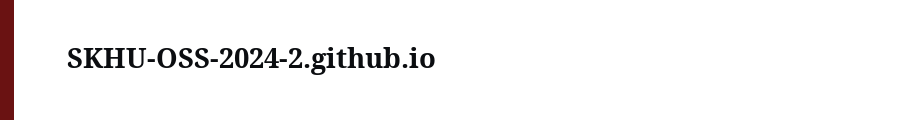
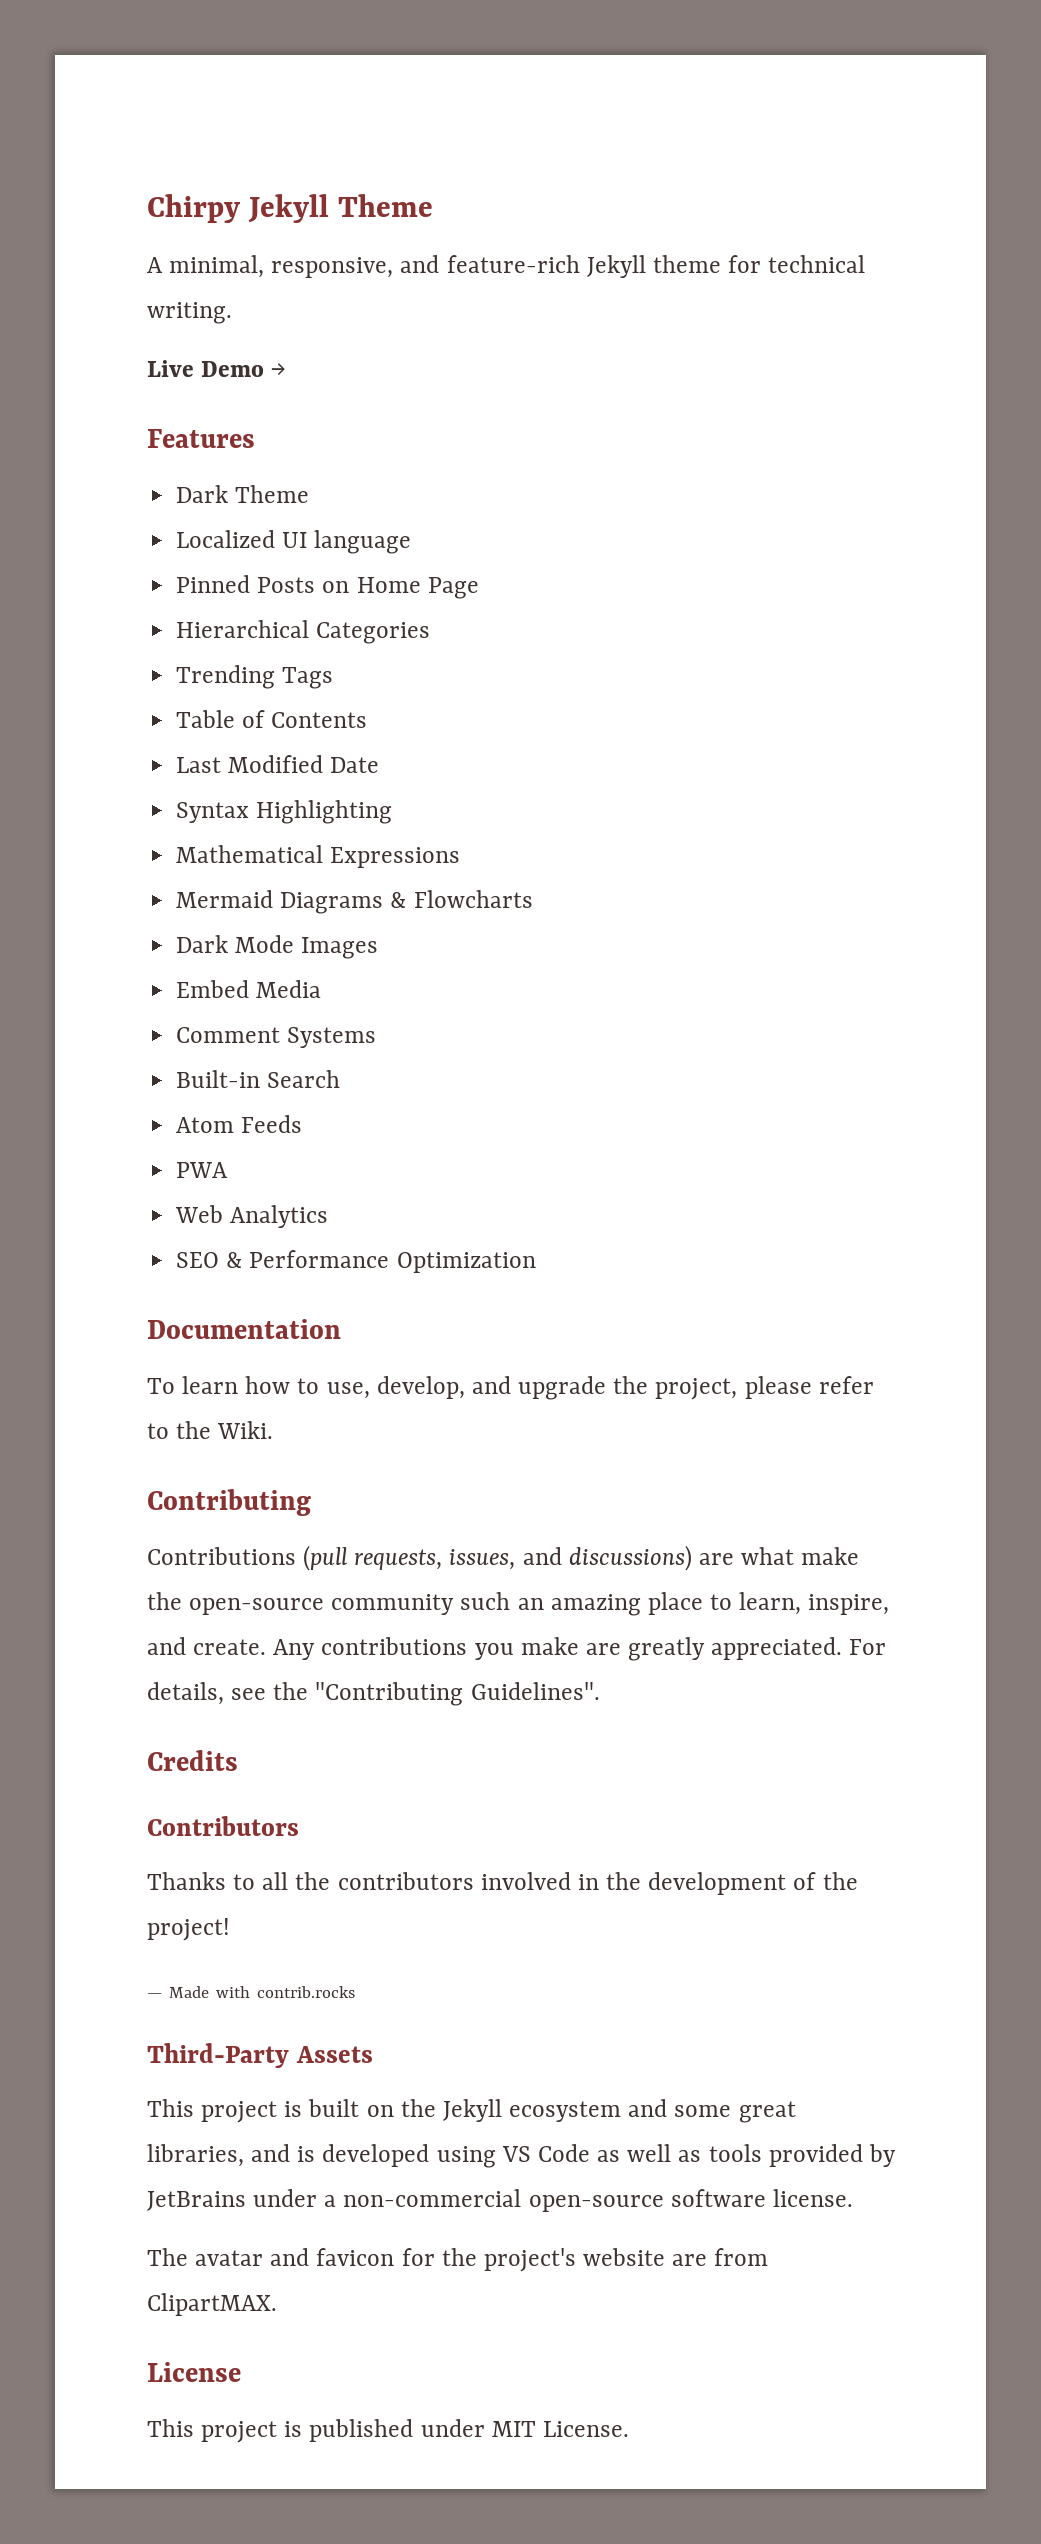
- SKHU-OSS-2024-2.github.io
+ Chirpy Jekyll Theme
+ A minimal, responsive, and feature-rich Jekyll theme for technical writing.
+ Live Demo →
+ Features
+ Dark Theme
+ Localized UI language
+ Pinned Posts on Home Page
+ Hierarchical Categories
+ Trending Tags
+ Table of Contents
+ Last Modified Date
+ Syntax Highlighting
+ Mathematical Expressions
+ Mermaid Diagrams & Flowcharts
+ Dark Mode Images
+ Embed Media
+ Comment Systems
+ Built-in Search
+ Atom Feeds
+ PWA
+ Web Analytics
+ SEO & Performance Optimization
+ Documentation
+ To learn how to use, develop, and upgrade the project, please refer to the Wiki.
+ Contributing
+ Contributions (pull requests, issues, and discussions) are what make the open-source community such an amazing place to learn, inspire, and create. Any contributions you make are greatly appreciated. For details, see the "Contributing Guidelines".
+ Credits
+ Contributors
+ Thanks to all the contributors involved in the development of the project!
+ — Made with contrib.rocks
+ Third-Party Assets
+ This project is built on the Jekyll ecosystem and some great libraries, and is developed using VS Code as well as tools provided by JetBrains under a non-commercial open-source software license.
+ The avatar and favicon for the project's website are from ClipartMAX.
+ License
+ This project is published under MIT License.

